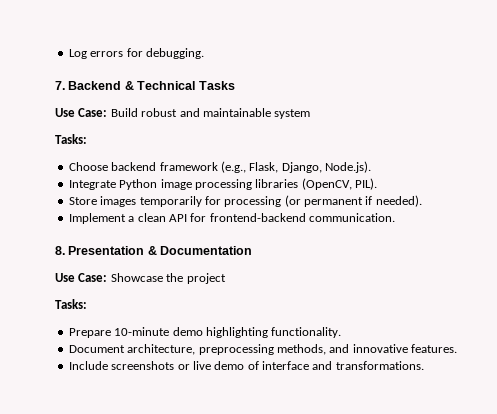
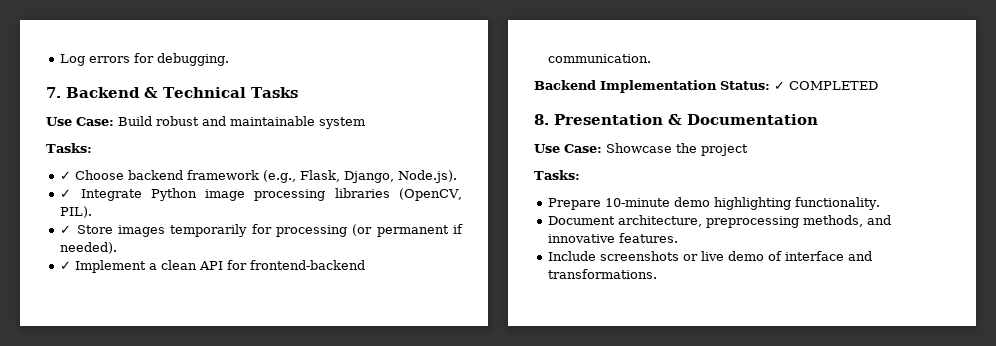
- Choose backend framework (e.g., Flask, Django, Node.js).
+ ✓ Choose backend framework (e.g., Flask, Django, Node.js).
- Integrate Python image processing libraries (OpenCV, PIL).
+ ✓ Integrate Python image processing libraries (OpenCV, PIL).
- Store images temporarily for processing (or permanent if needed).
+ ✓ Store images temporarily for processing (or permanent if needed).
- Implement a clean API for frontend-backend communication.
+ ✓ Implement a clean API for frontend-backend communication.
+ Backend Implementation Status: ✓ COMPLETED

